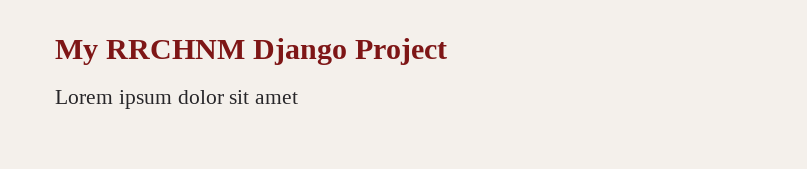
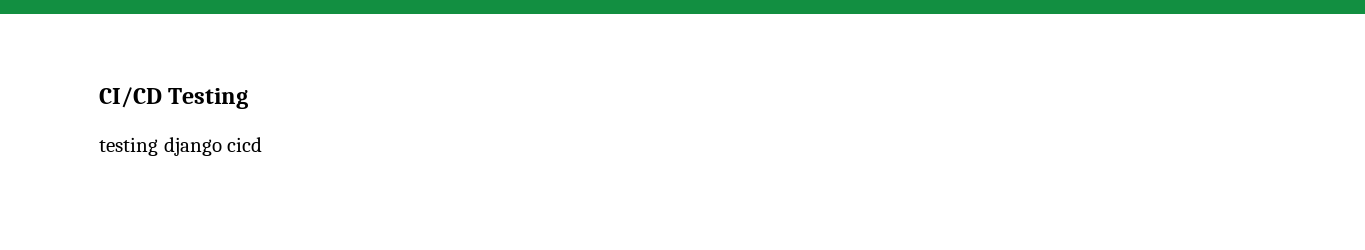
- My RRCHNM Django Project
- Lorem ipsum dolor sit amet
+ CI/CD Testing
+ testing django cicd

